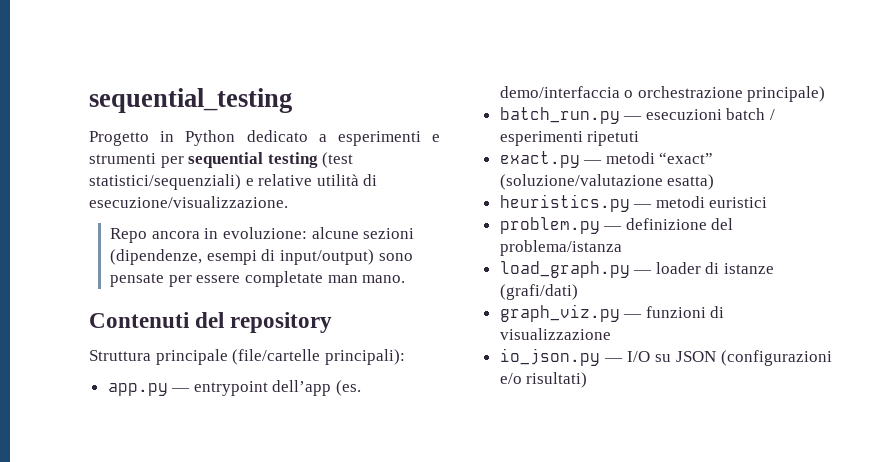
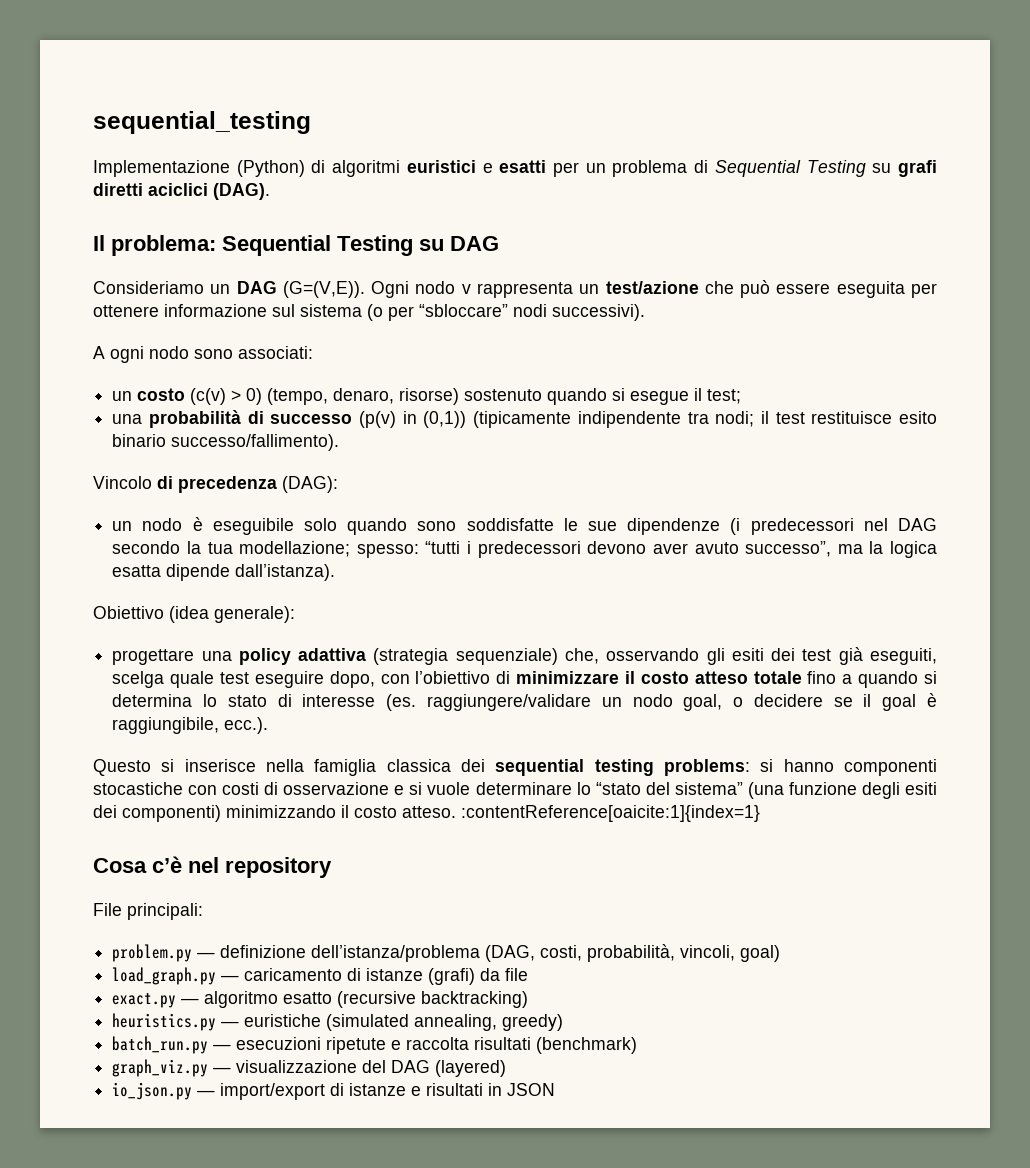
- Progetto in Python dedicato a esperimenti e strumenti per sequential testing (test statistici/sequenziali) e relative utilità di esecuzione/visualizzazione.
- Repo ancora in evoluzione: alcune sezioni (dipendenze, esempi di input/output) sono pensate per essere completate man mano.
- Contenuti del repository
- Struttura principale (file/cartelle principali):
- app.py — entrypoint dell’app (es. demo/interfaccia o orchestrazione principale)
- batch_run.py — esecuzioni batch / esperimenti ripetuti
- exact.py — metodi “exact” (soluzione/valutazione esatta)
- heuristics.py — metodi euristici
- problem.py — definizione del problema/istanza
- load_graph.py — loader di istanze (grafi/dati)
+ Implementazione (Python) di algoritmi euristici e esatti per un problema di Sequential Testing su grafi diretti aciclici (DAG).
+ Il problema: Sequential Testing su DAG
+ Consideriamo un DAG (G=(V,E)). Ogni nodo v rappresenta un test/azione che può essere eseguita per ottenere informazione sul sistema (o per “sbloccare” nodi successivi).
+ A ogni nodo sono associati:
+ un costo (c(v) > 0) (tempo, denaro, risorse) sostenuto quando si esegue il test;
+ una probabilità di successo (p(v) in (0,1)) (tipicamente indipendente tra nodi; il test restituisce esito binario successo/fallimento).
+ Vincolo di precedenza (DAG):
+ un nodo è eseguibile solo quando sono soddisfatte le sue dipendenze (i predecessori nel DAG secondo la tua modellazione; spesso: “tutti i predecessori devono aver avuto successo”, ma la logica esatta dipende dall’istanza).
+ Obiettivo (idea generale):
+ progettare una policy adattiva (strategia sequenziale) che, osservando gli esiti dei test già eseguiti, scelga quale test eseguire dopo, con l’obiettivo di minimizzare il costo atteso totale fino a quando si determina lo stato di interesse (es. raggiungere/validare un nodo goal, o decidere se il goal è raggiungibile, ecc.).
+ Questo si inserisce nella famiglia classica dei sequential testing problems: si hanno componenti stocastiche con costi di osservazione e si vuole determinare lo “stato del sistema” (una funzione degli esiti dei componenti) minimizzando il costo atteso. :contentReference[oaicite:1]{index=1}
+ Cosa c’è nel repository
+ File principali:
+ problem.py — definizione dell’istanza/problema (DAG, costi, probabilità, vincoli, goal)
+ load_graph.py — caricamento di istanze (grafi) da file
+ exact.py — algoritmo esatto (recursive backtracking)
+ heuristics.py — euristiche (simulated annealing, greedy)
+ batch_run.py — esecuzioni ripetute e raccolta risultati (benchmark)
- graph_viz.py — funzioni di visualizzazione
+ graph_viz.py — visualizzazione del DAG (layered)
- io_json.py — I/O su JSON (configurazioni e/o risultati)
+ io_json.py — import/export di istanze e risultati in JSON

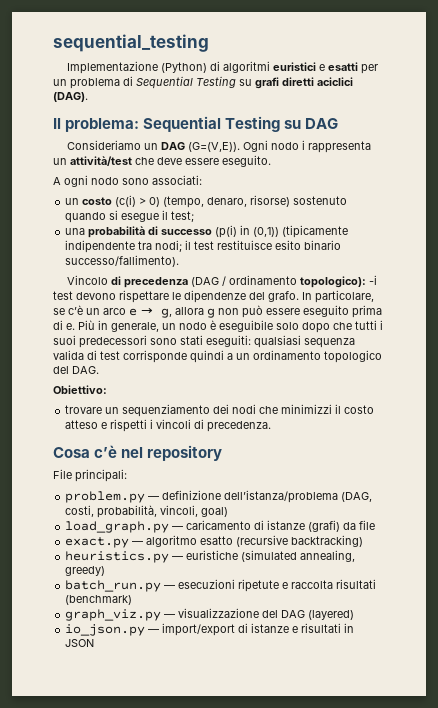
- Ogni nodo v rappresenta un test/azione che può essere eseguita per ottenere informazione sul sistema (o per “sbloccare” nodi successivi).
+ Ogni nodo i rappresenta un attività/test che deve essere eseguito.
- un costo (c(v) > 0) (tempo, denaro, risorse) sostenuto quando si esegue il test;
+ un costo (c(i) > 0) (tempo, denaro, risorse) sostenuto quando si esegue il test;
- una probabilità di successo (p(v) in (0,1)) (tipicamente indipendente tra nodi; il test restituisce esito binario successo/fallimento).
+ una probabilità di successo (p(i) in (0,1)) (tipicamente indipendente tra nodi; il test restituisce esito binario successo/fallimento).
- Vincolo di precedenza (DAG):
- un nodo è eseguibile solo quando sono soddisfatte le sue dipendenze (i predecessori nel DAG secondo la tua modellazione; spesso: “tutti i predecessori devono aver avuto successo”, ma la logica esatta dipende dall’istanza).
- Obiettivo (idea generale):
- progettare una policy adattiva (strategia sequenziale) che, osservando gli esiti dei test già eseguiti, scelga quale test eseguire dopo, con l’obiettivo di minimizzare il costo atteso totale fino a quando si determina lo stato di interesse (es. raggiungere/validare un nodo goal, o decidere se il goal è raggiungibile, ecc.).
- Questo si inserisce nella famiglia classica dei sequential testing problems: si hanno componenti stocastiche con costi di osservazione e si vuole determinare lo “stato del sistema” (una funzione degli esiti dei componenti) minimizzando il costo atteso. :contentReference[oaicite:1]{index=1}
+ Vincolo di precedenza (DAG / ordinamento topologico): -i test devono rispettare le dipendenze del grafo. In particolare, se c’è un arco e → g, allora g non può essere eseguito prima di e. Più in generale, un nodo è eseguibile solo dopo che tutti i suoi predecessori sono stati eseguiti: qualsiasi sequenza valida di test corrisponde quindi a un ordinamento topologico del DAG.
+ Obiettivo:
+ trovare un sequenziamento dei nodi che minimizzi il costo atteso e rispetti i vincoli di precedenza.

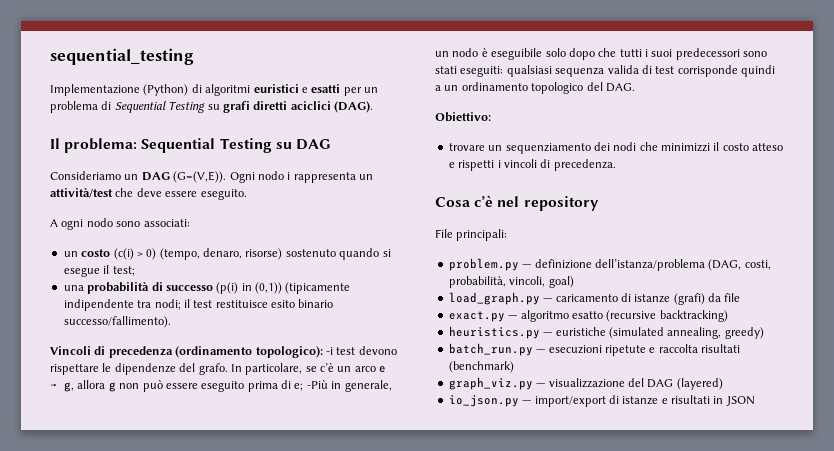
- Vincolo di precedenza (DAG / ordinamento topologico): -i test devono rispettare le dipendenze del grafo.
+ Vincoli di precedenza (ordinamento topologico): -i test devono rispettare le dipendenze del grafo.
- In particolare, se c’è un arco e → g, allora g non può essere eseguito prima di e. Più in generale, un nodo è eseguibile solo dopo che tutti i suoi predecessori sono stati eseguiti: qualsiasi sequenza valida di test corrisponde quindi a un ordinamento topologico del DAG.
+ In particolare, se c’è un arco e → g, allora g non può essere eseguito prima di e; -Più in generale, un nodo è eseguibile solo dopo che tutti i suoi predecessori sono stati eseguiti: qualsiasi sequenza valida di test corrisponde quindi a un ordinamento topologico del DAG.

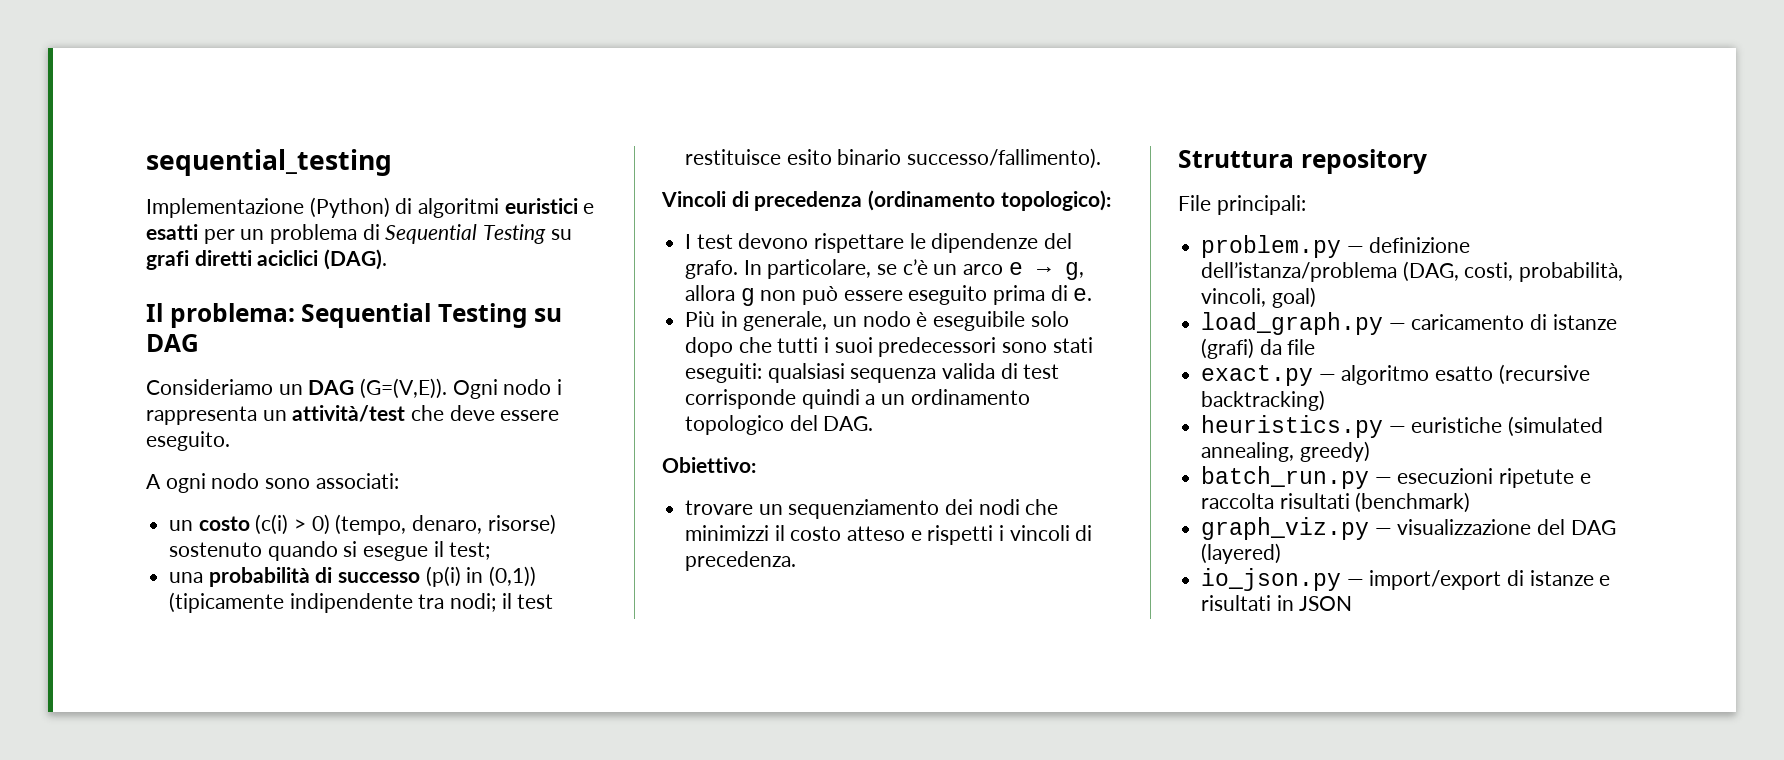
- Vincoli di precedenza (ordinamento topologico): -i test devono rispettare le dipendenze del grafo.
+ Vincoli di precedenza (ordinamento topologico):
+ I test devono rispettare le dipendenze del grafo.
- In particolare, se c’è un arco e → g, allora g non può essere eseguito prima di e; -Più in generale, un nodo è eseguibile solo dopo che tutti i suoi predecessori sono stati eseguiti: qualsiasi sequenza valida di test corrisponde quindi a un ordinamento topologico del DAG.
+ In particolare, se c’è un arco e → g, allora g non può essere eseguito prima di e.
+ Più in generale, un nodo è eseguibile solo dopo che tutti i suoi predecessori sono stati eseguiti: qualsiasi sequenza valida di test corrisponde quindi a un ordinamento topologico del DAG.
- Cosa c’è nel repository
+ Struttura repository

